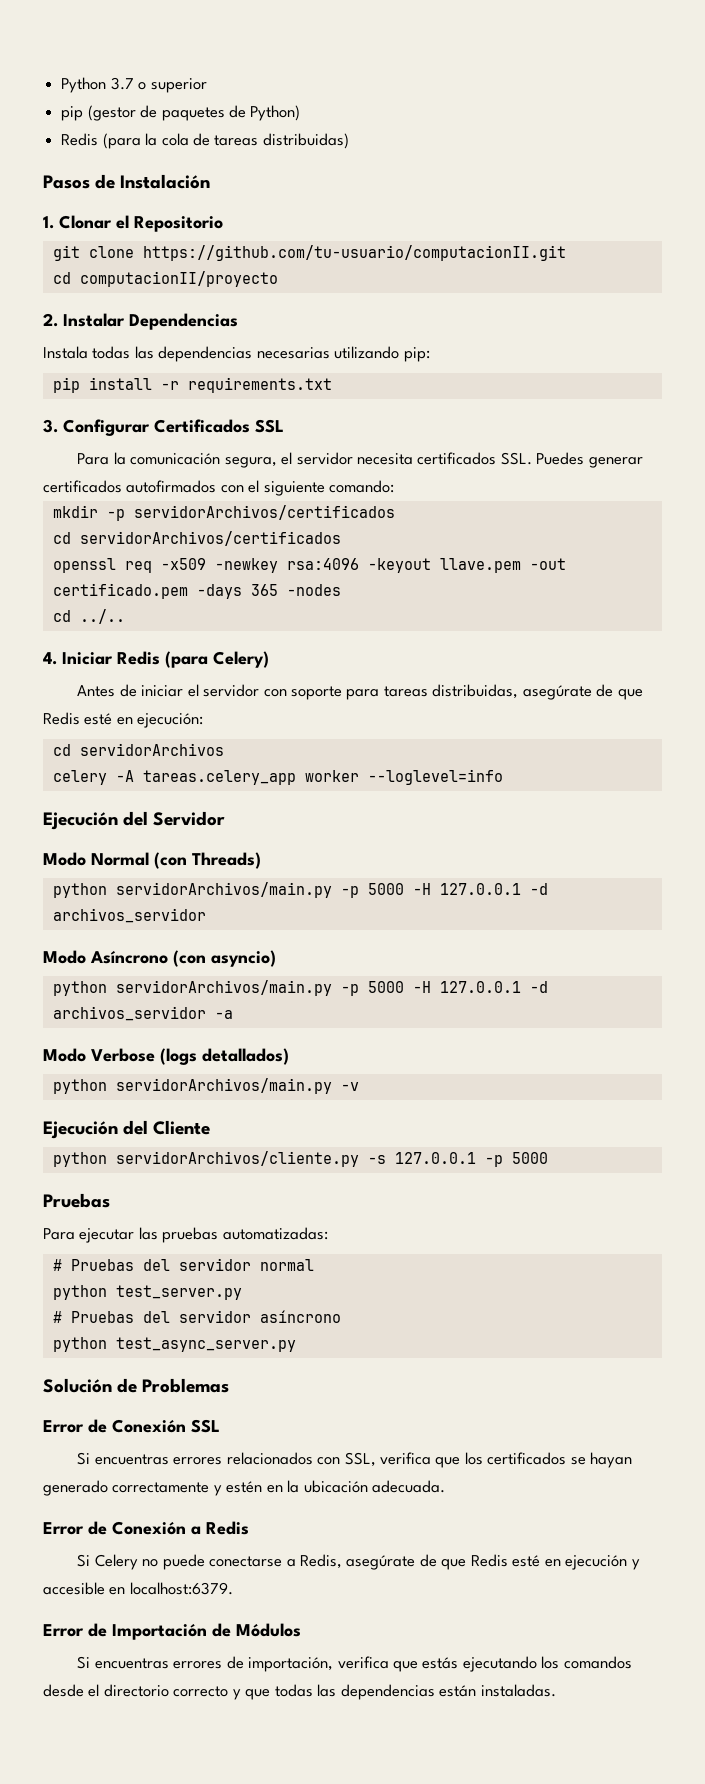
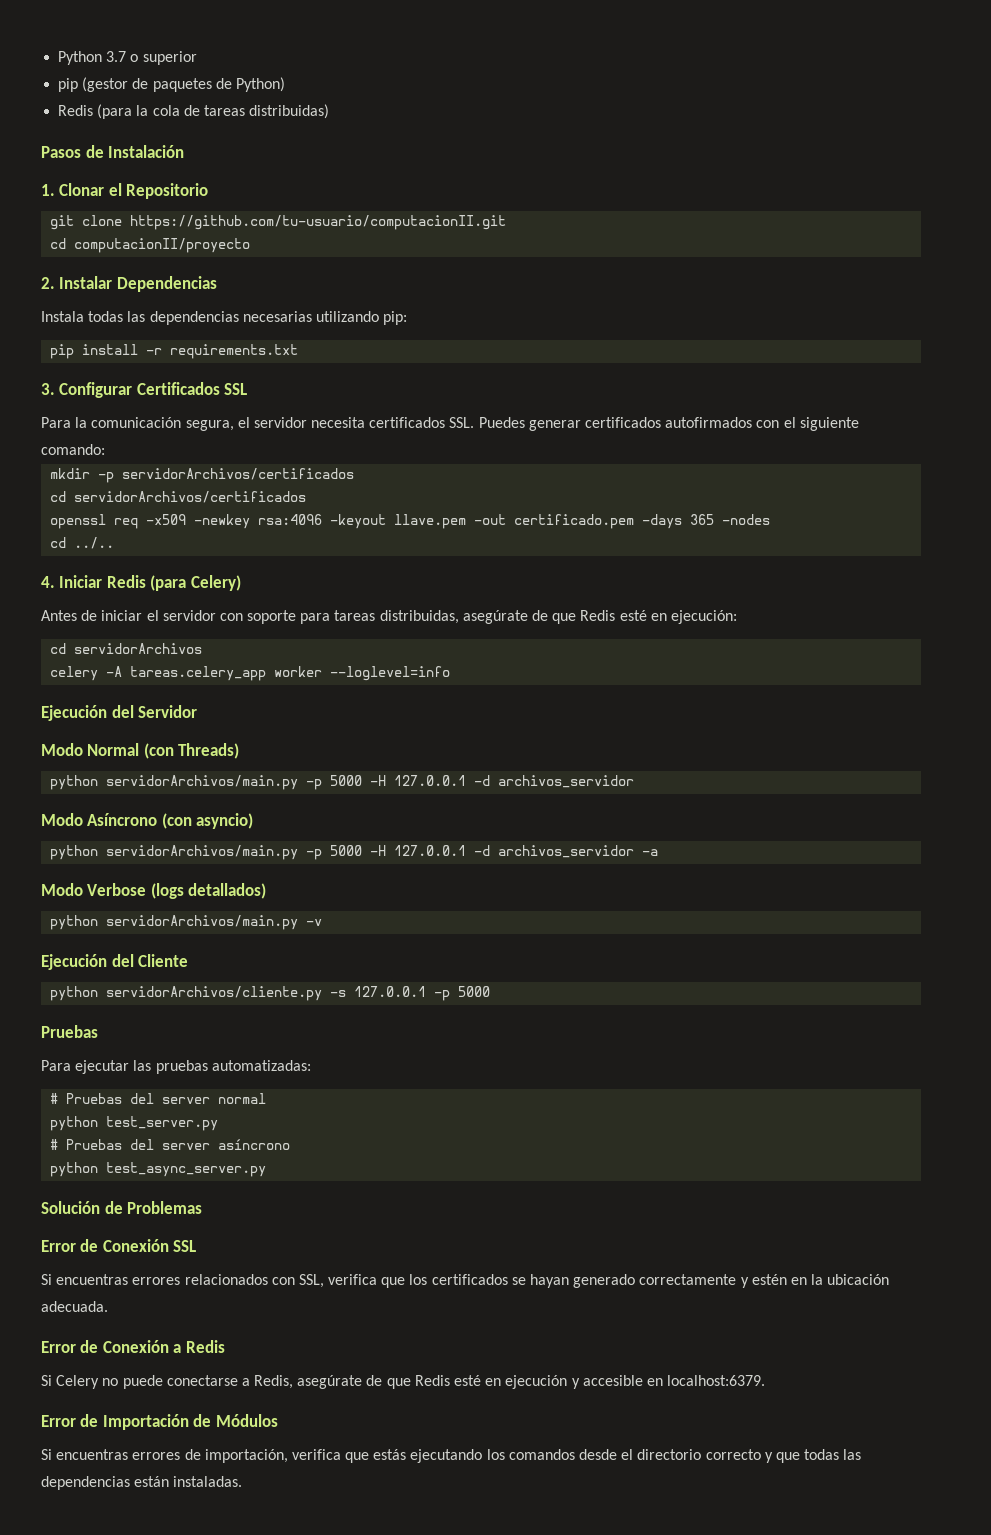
- # Pruebas del servidor normal
+ # Pruebas del server normal
- # Pruebas del servidor asíncrono
+ # Pruebas del server asíncrono

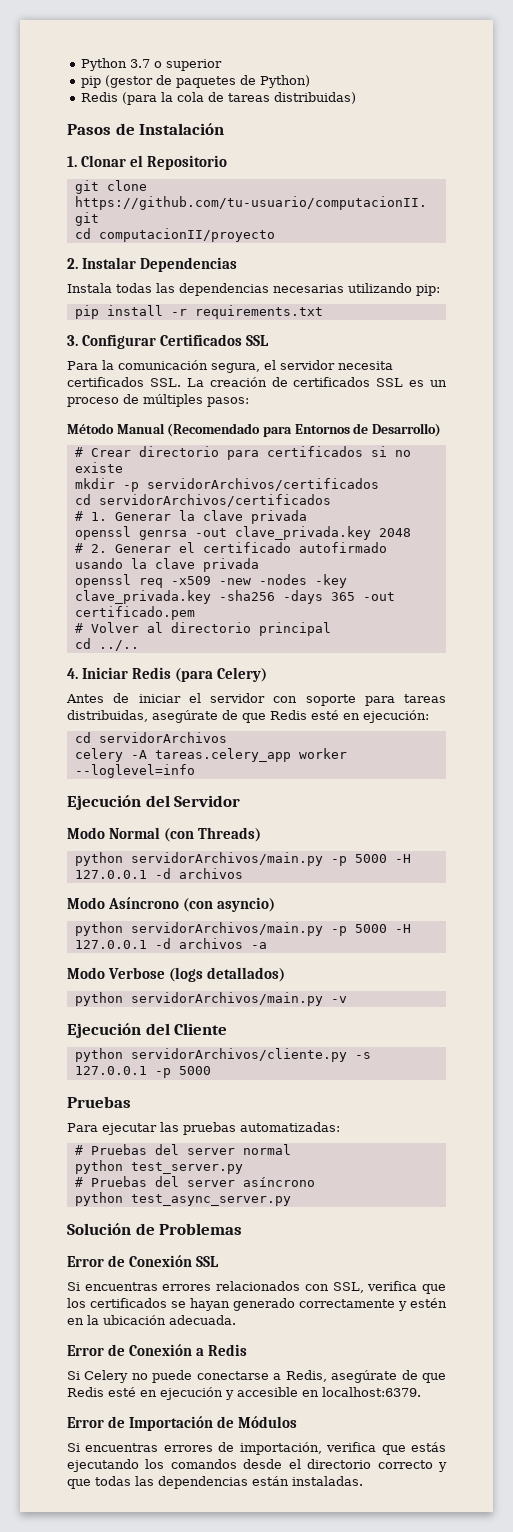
- Para la comunicación segura, el servidor necesita certificados SSL. Puedes generar certificados autofirmados con el siguiente comando:
+ Para la comunicación segura, el servidor necesita certificados SSL. La creación de certificados SSL es un proceso de múltiples pasos:
+ Método Manual (Recomendado para Entornos de Desarrollo)
+ # Crear directorio para certificados si no existe
- openssl req -x509 -newkey rsa:4096 -keyout llave.pem -out certificado.pem -days 365 -nodes
+ # 1. Generar la clave privada
+ openssl genrsa -out clave_privada.key 2048
+ # 2. Generar el certificado autofirmado usando la clave privada
+ openssl req -x509 -new -nodes -key clave_privada.key -sha256 -days 365 -out certificado.pem
+ # Volver al directorio principal
  Modo Normal (con Threads)
- python servidorArchivos/main.py -p 5000 -H 127.0.0.1 -d archivos_servidor
+ python servidorArchivos/main.py -p 5000 -H 127.0.0.1 -d archivos
- python servidorArchivos/main.py -p 5000 -H 127.0.0.1 -d archivos_servidor -a
+ python servidorArchivos/main.py -p 5000 -H 127.0.0.1 -d archivos -a

